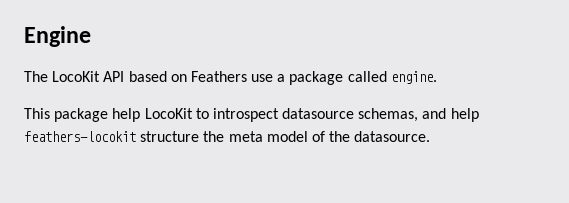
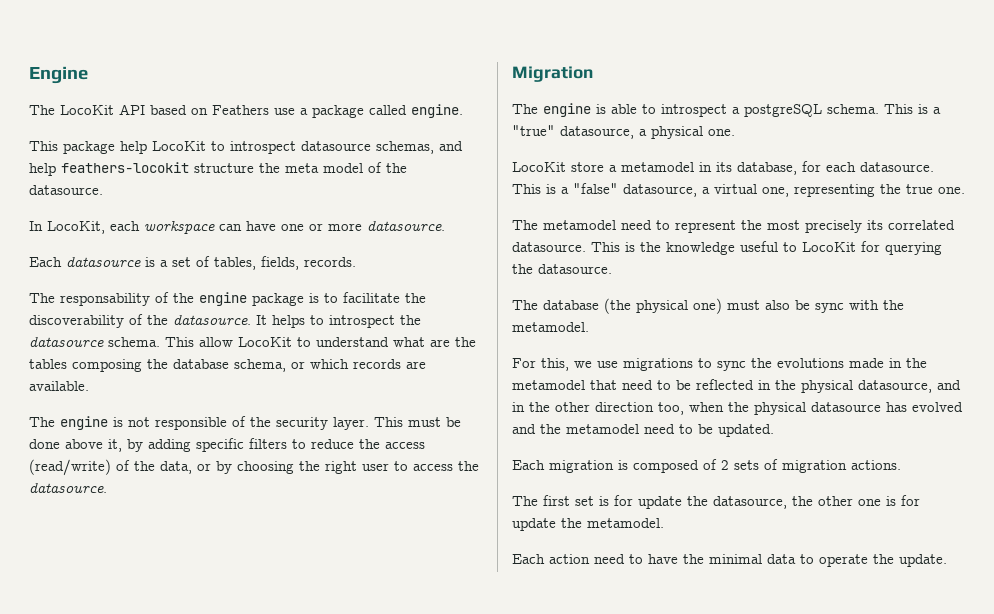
+ In LocoKit, each workspace can have one or more datasource.
+ Each datasource is a set of tables, fields, records.
+ The responsability of the engine package is to facilitate the discoverability of the datasource. It helps to introspect the datasource schema. This allow LocoKit to understand what are the tables composing the database schema, or which records are available.
+ The engine is not responsible of the security layer. This must be done above it, by adding specific filters to reduce the access (read/write) of the data, or by choosing the right user to access the datasource.
+ Migration
+ The engine is able to introspect a postgreSQL schema. This is a "true" datasource, a physical one.
+ LocoKit store a metamodel in its database, for each datasource. This is a "false" datasource, a virtual one, representing the true one.
+ The metamodel need to represent the most precisely its correlated datasource. This is the knowledge useful to LocoKit for querying the datasource.
+ The database (the physical one) must also be sync with the metamodel.
+ For this, we use migrations to sync the evolutions made in the metamodel that need to be reflected in the physical datasource, and in the other direction too, when the physical datasource has evolved and the metamodel need to be updated.
+ Each migration is composed of 2 sets of migration actions.
+ The first set is for update the datasource, the other one is for update the metamodel.
+ Each action need to have the minimal data to operate the update.

